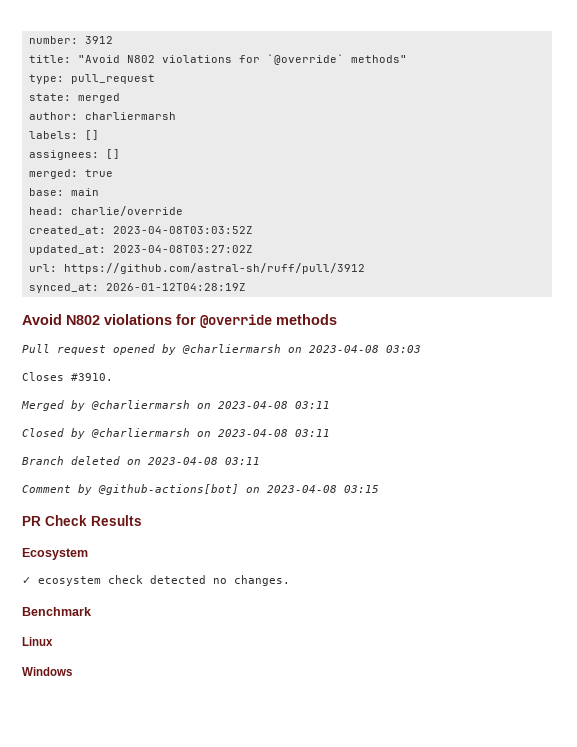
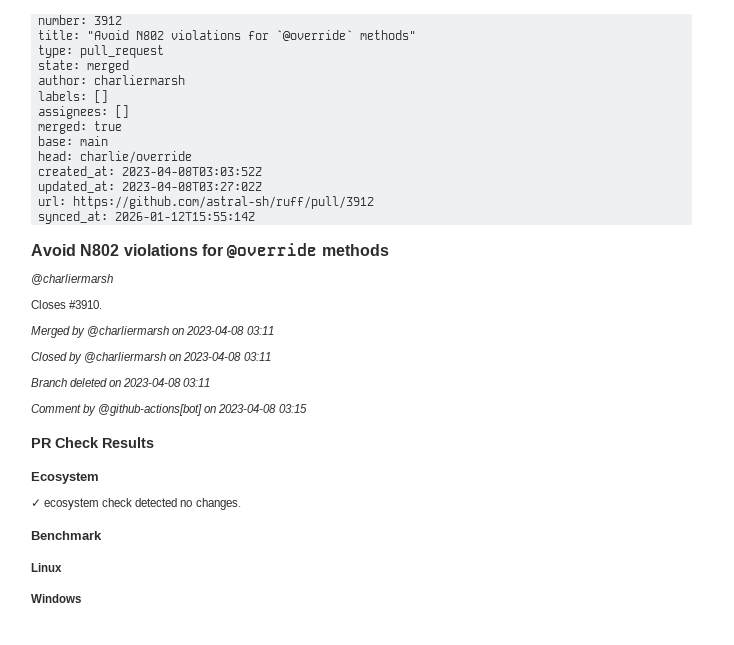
- synced_at: 2026-01-12T04:28:19Z
+ synced_at: 2026-01-12T15:55:14Z
  Avoid N802 violations for @override methods
- Pull request opened by @charliermarsh on 2023-04-08 03:03
+ @charliermarsh

